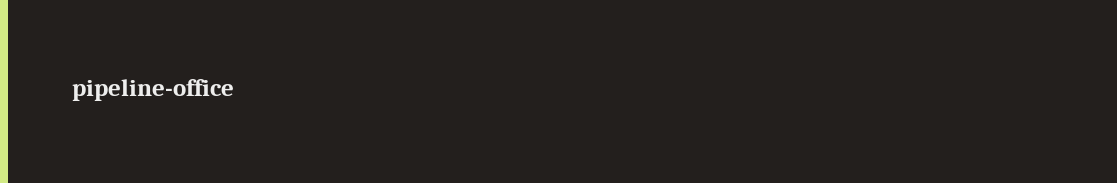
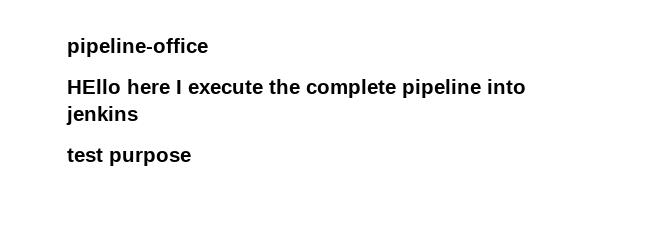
+ HEllo here I execute the complete pipeline into jenkins
+ test purpose

